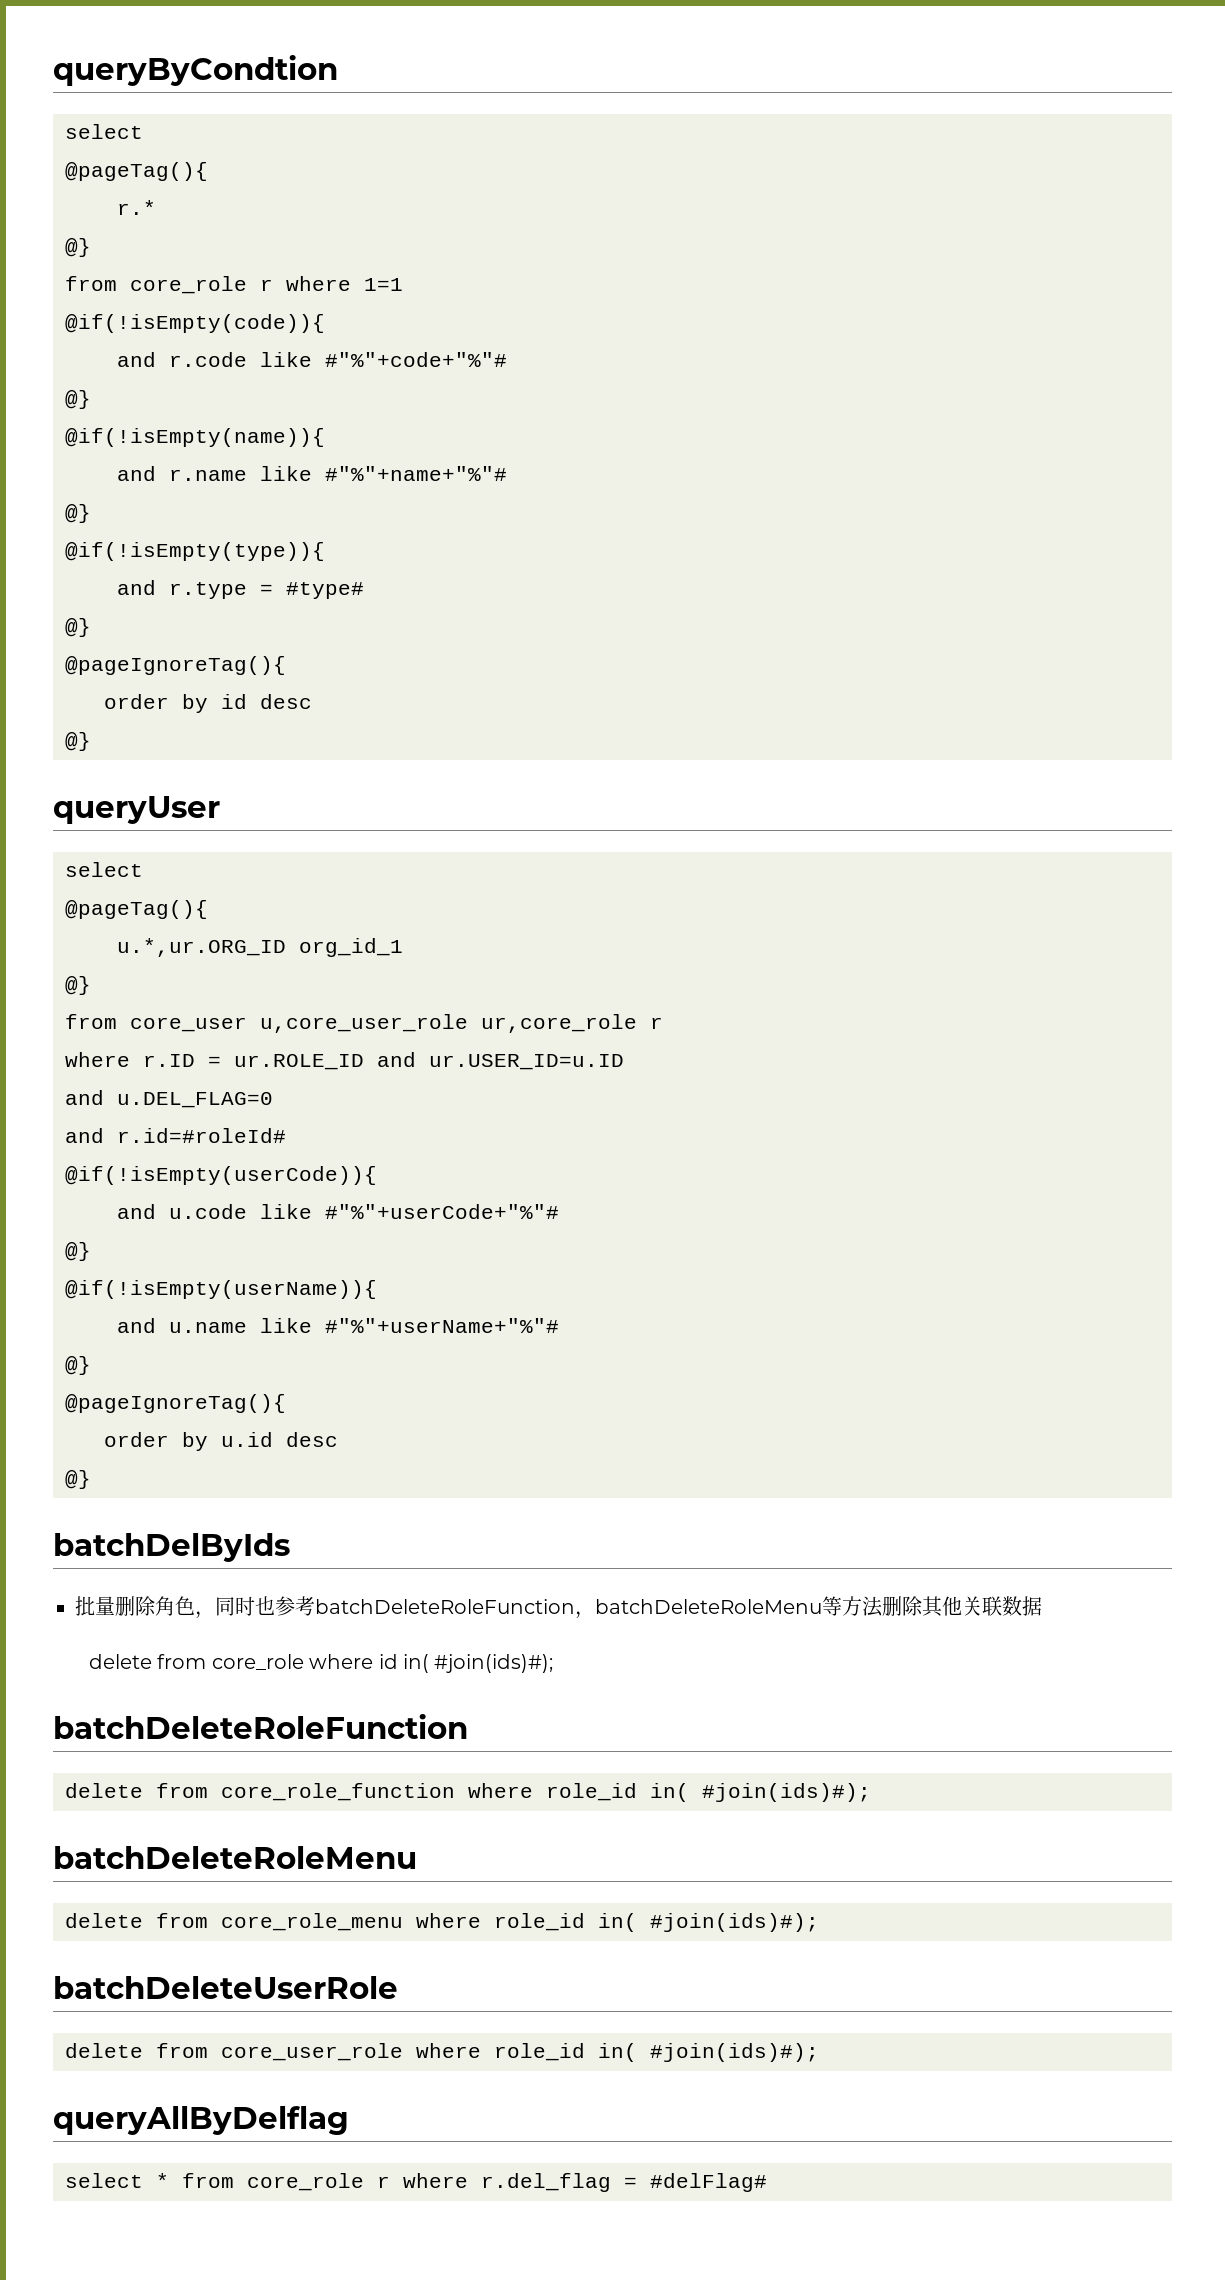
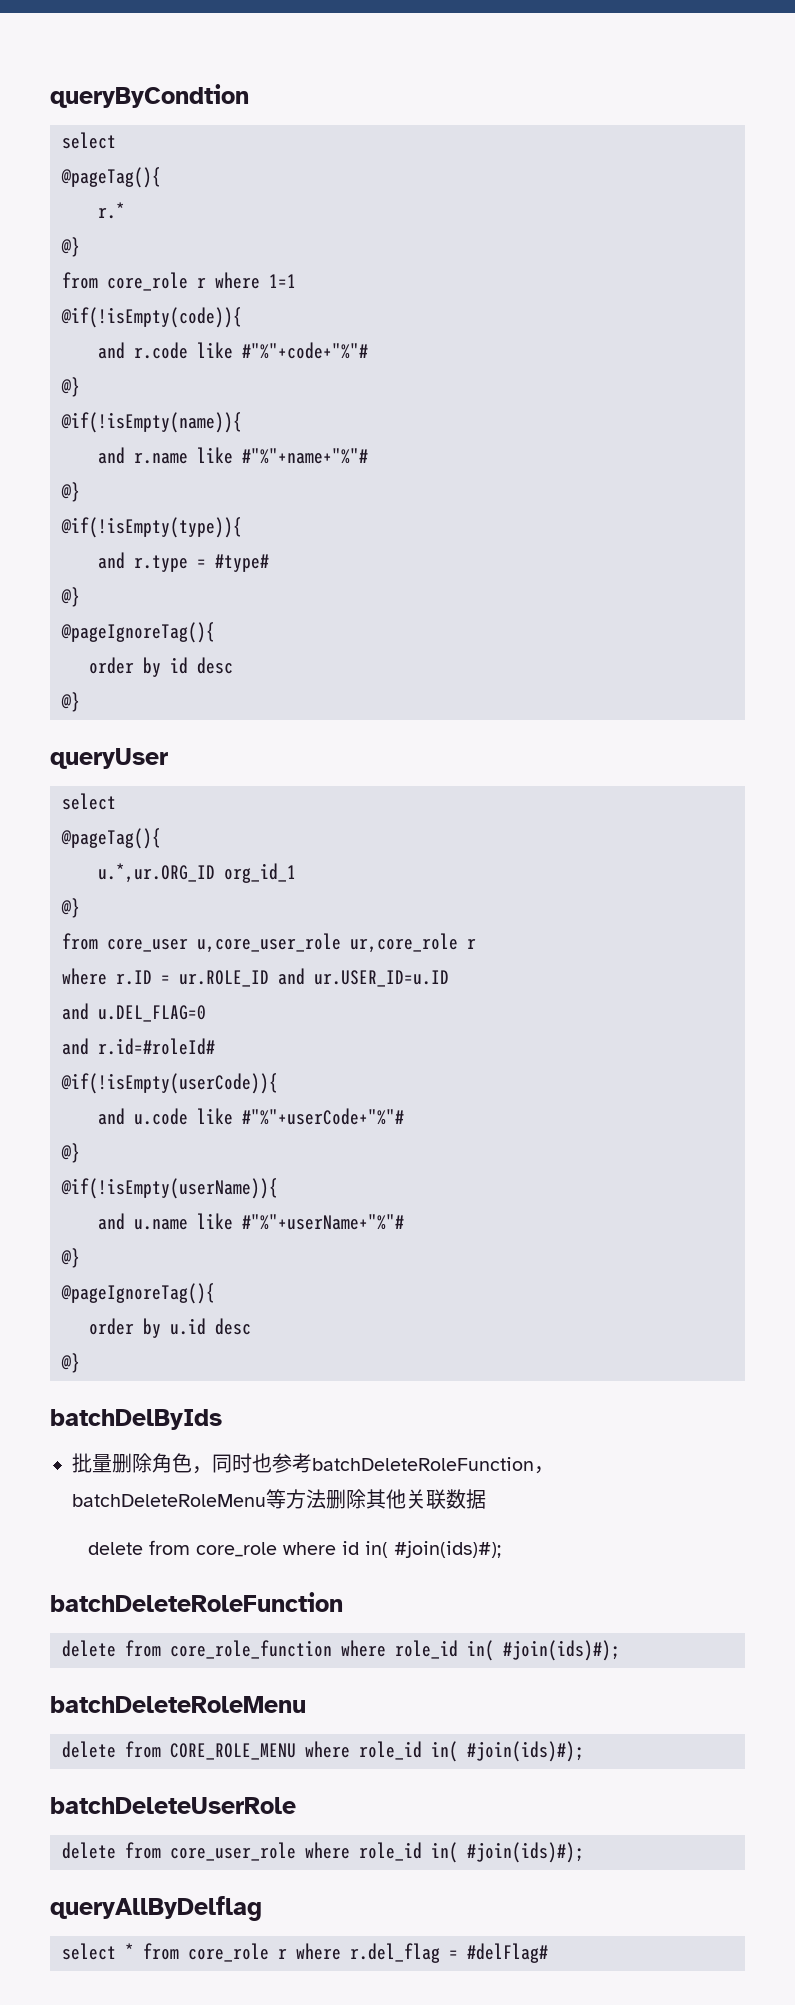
- delete from core_role_menu where role_id in( #join(ids)#);
+ delete from CORE_ROLE_MENU where role_id in( #join(ids)#);

